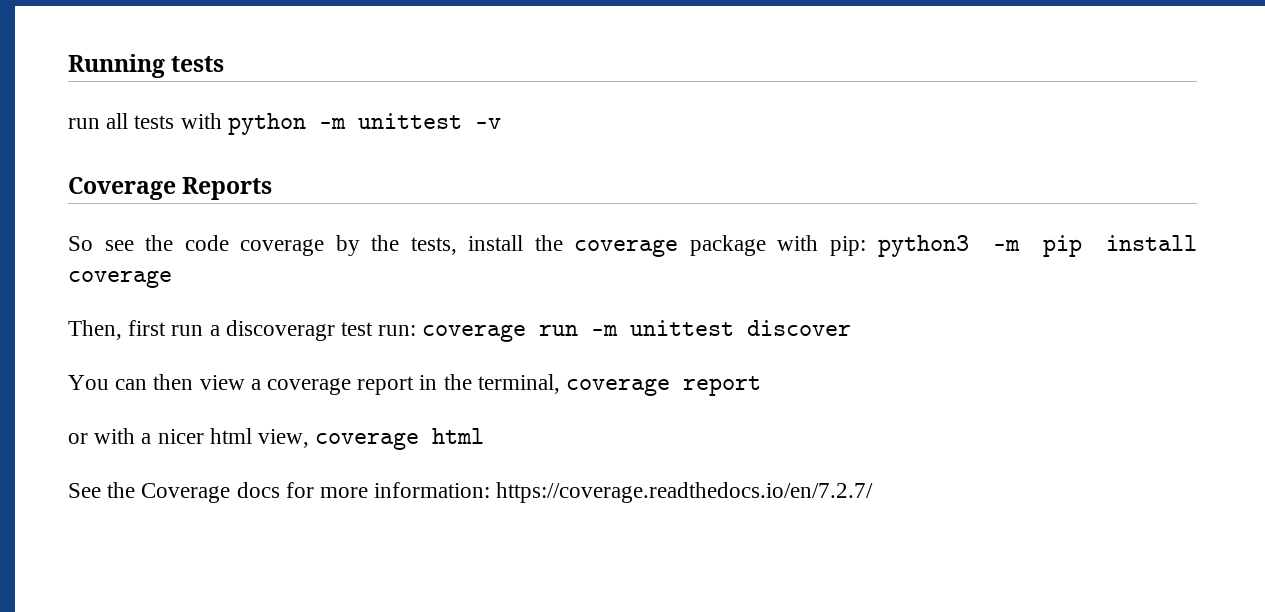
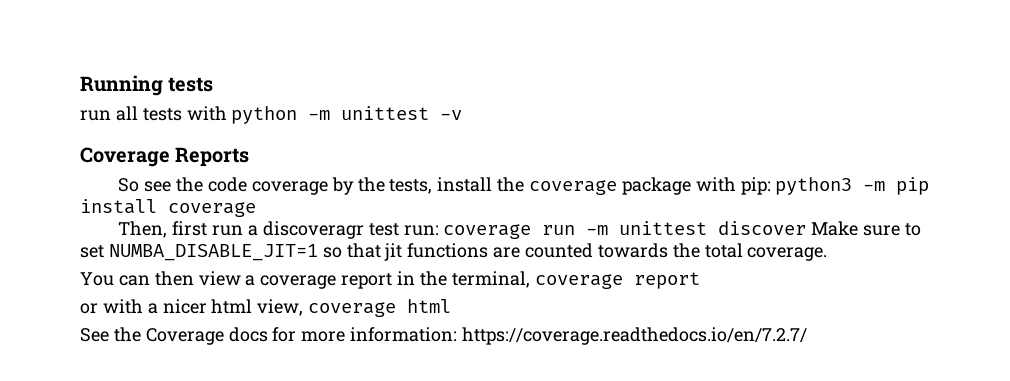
- Then, first run a discoveragr test run: coverage run -m unittest discover
+ Then, first run a discoveragr test run: coverage run -m unittest discover Make sure to set NUMBA_DISABLE_JIT=1 so that jit functions are counted towards the total coverage.

